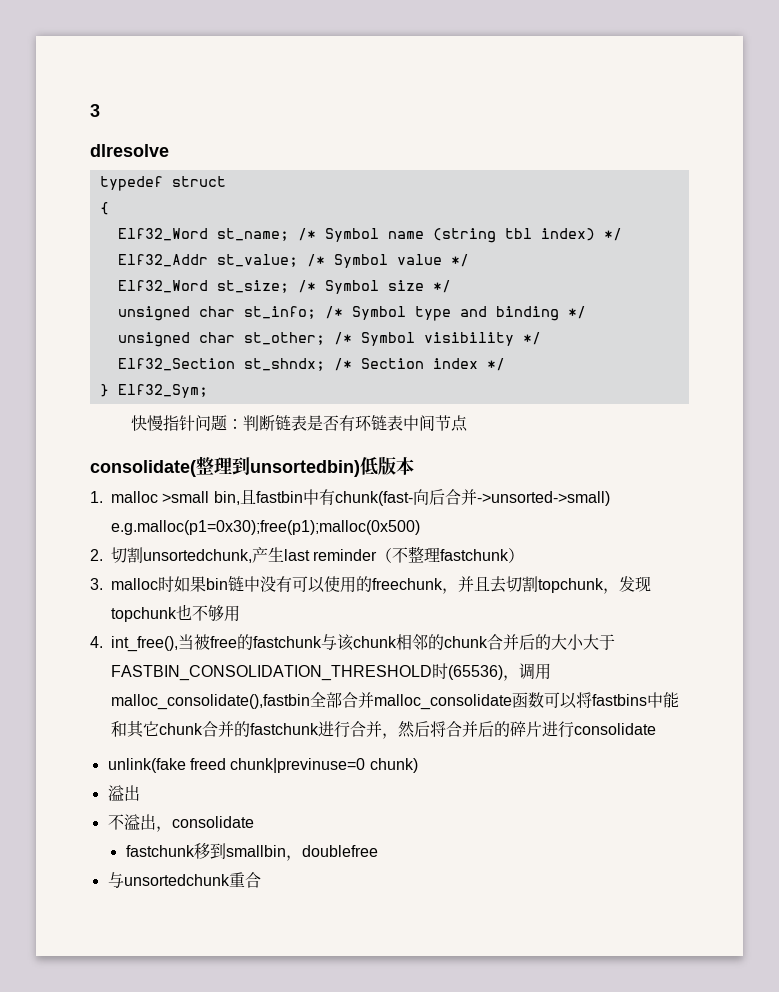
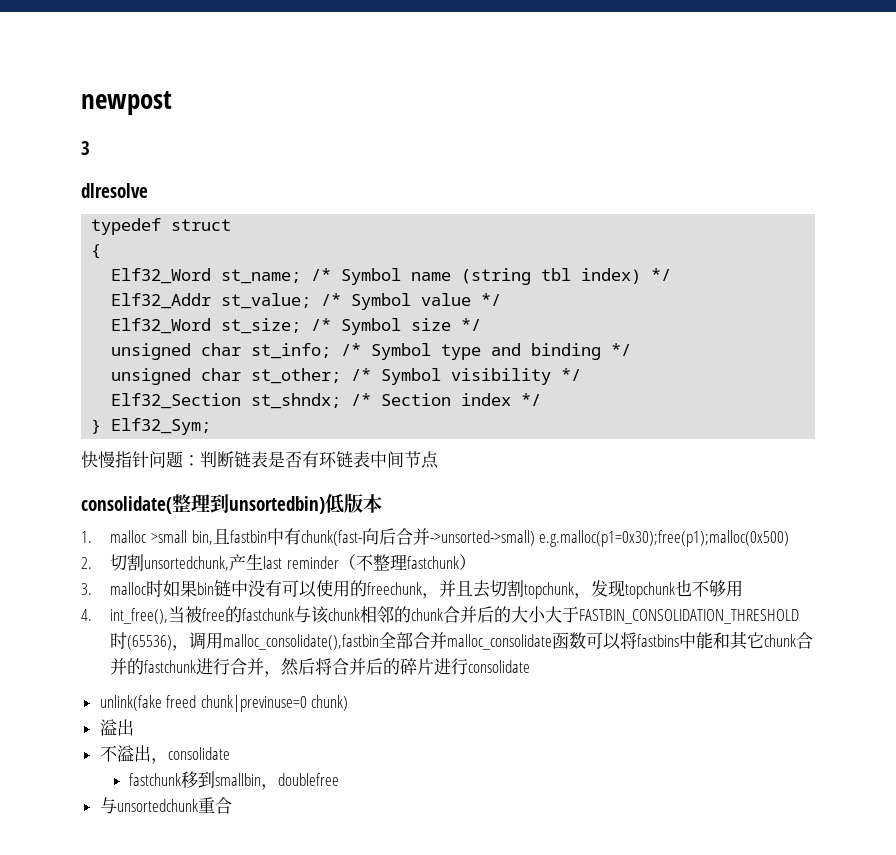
+ newpost

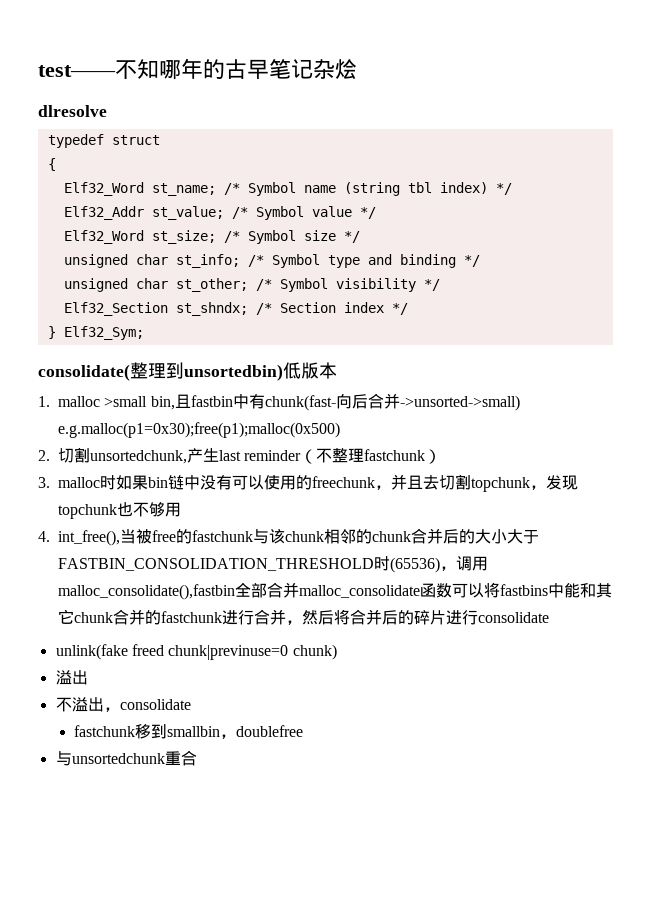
- newpost
- 3
+ test——不知哪年的古早笔记杂烩
- 快慢指针问题：判断链表是否有环链表中间节点

